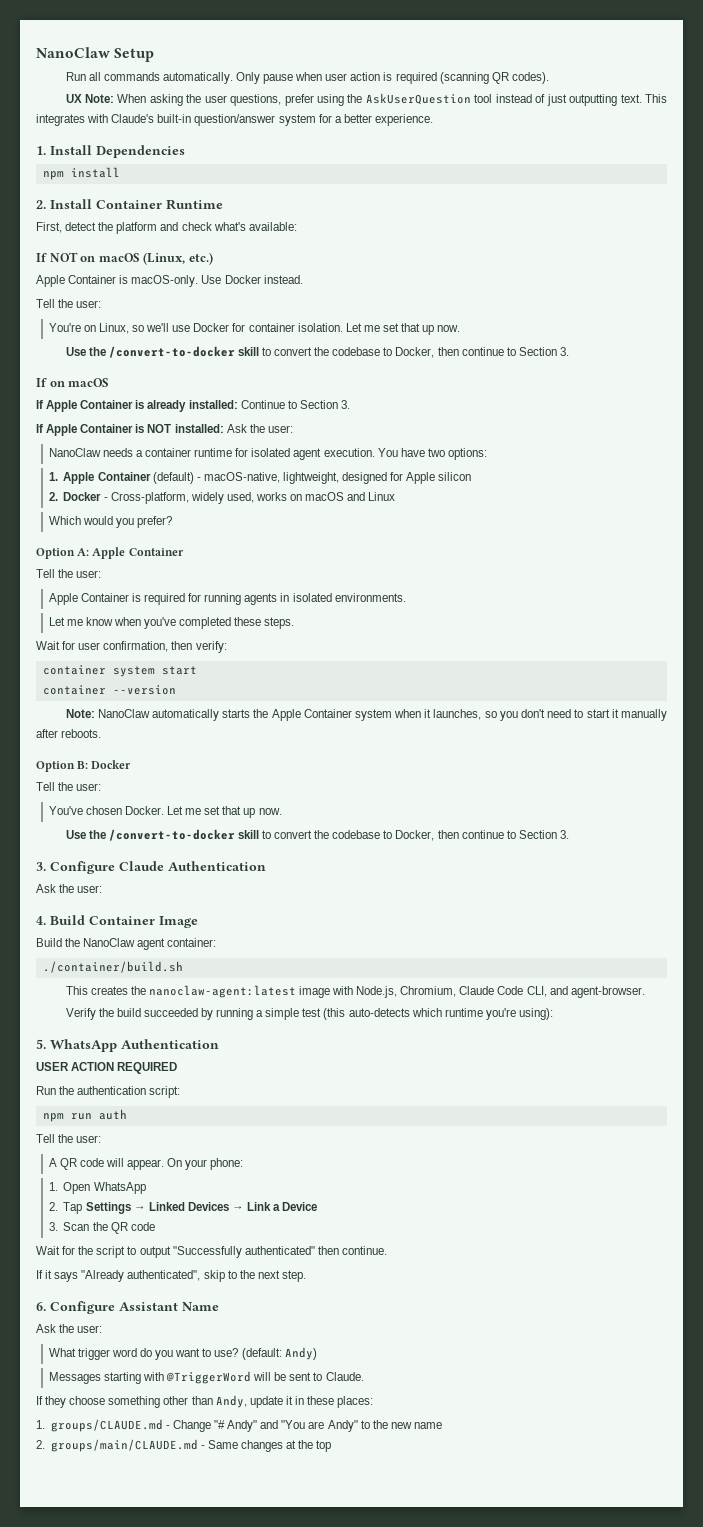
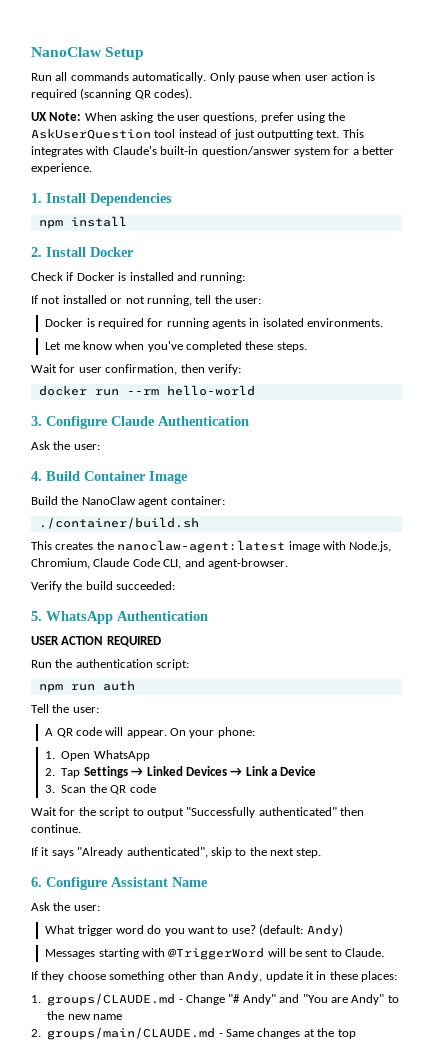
- 2. Install Container Runtime
- First, detect the platform and check what's available:
- If NOT on macOS (Linux, etc.)
- Apple Container is macOS-only. Use Docker instead.
- Tell the user:
- You're on Linux, so we'll use Docker for container isolation. Let me set that up now.
- Use the /convert-to-docker skill to convert the codebase to Docker, then continue to Section 3.
- If on macOS
- If Apple Container is already installed: Continue to Section 3.
- If Apple Container is NOT installed: Ask the user:
- NanoClaw needs a container runtime for isolated agent execution. You have two options:
- 1. Apple Container (default) - macOS-native, lightweight, designed for Apple silicon
- 2. Docker - Cross-platform, widely used, works on macOS and Linux
- Which would you prefer?
- Option A: Apple Container
- Tell the user:
- Apple Container is required for running agents in isolated environments.
+ 2. Install Docker
+ Check if Docker is installed and running:
+ If not installed or not running, tell the user:
+ Docker is required for running agents in isolated environments.
- container system start
- container --version
- Note: NanoClaw automatically starts the Apple Container system when it launches, so you don't need to start it manually after reboots.
- Option B: Docker
- Tell the user:
- You've chosen Docker. Let me set that up now.
- Use the /convert-to-docker skill to convert the codebase to Docker, then continue to Section 3.
+ docker run --rm hello-world
- Verify the build succeeded by running a simple test (this auto-detects which runtime you're using):
+ Verify the build succeeded:

